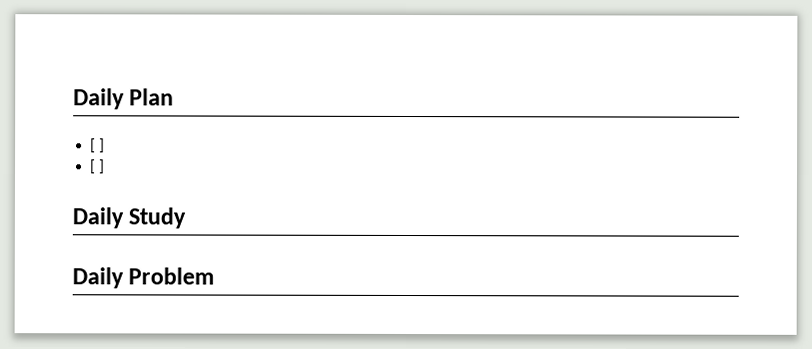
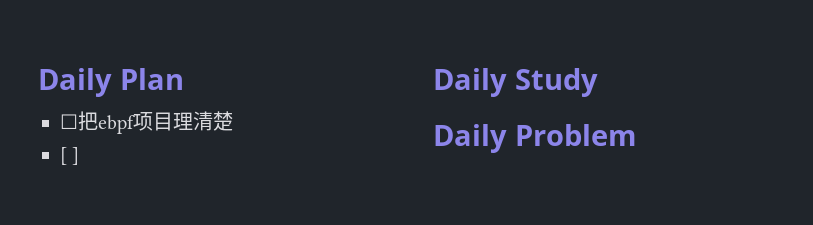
  Daily Plan
- [ ]
+ ☐把ebpf项目理清楚

